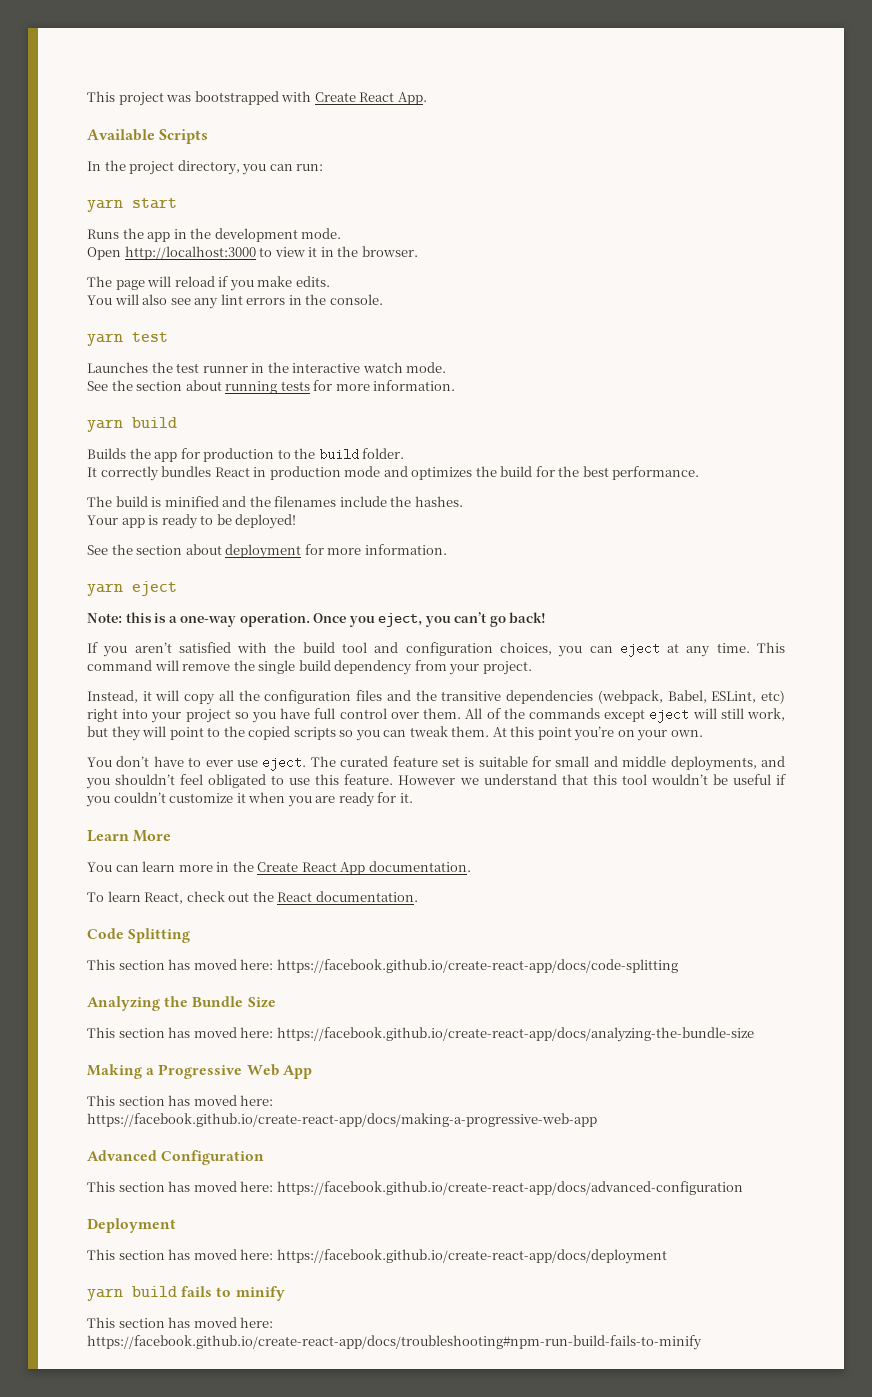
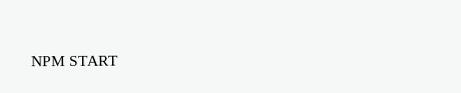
- This project was bootstrapped with Create React App.
- Available Scripts
- In the project directory, you can run:
- yarn start
- Runs the app in the development mode.
- Open http://localhost:3000 to view it in the browser.
- The page will reload if you make edits.
- You will also see any lint errors in the console.
- yarn test
- Launches the test runner in the interactive watch mode.
- See the section about running tests for more information.
- yarn build
- Builds the app for production to the build folder.
- It correctly bundles React in production mode and optimizes the build for the best performance.
- The build is minified and the filenames include the hashes.
- Your app is ready to be deployed!
- See the section about deployment for more information.
- yarn eject
- Note: this is a one-way operation. Once you eject, you can’t go back!
- If you aren’t satisfied with the build tool and configuration choices, you can eject at any time. This command will remove the single build dependency from your project.
- Instead, it will copy all the configuration files and the transitive dependencies (webpack, Babel, ESLint, etc) right into your project so you have full control over them. All of the commands except eject will still work, but they will point to the copied scripts so you can tweak them. At this point you’re on your own.
- You don’t have to ever use eject. The curated feature set is suitable for small and middle deployments, and you shouldn’t feel obligated to use this feature. However we understand that this tool wouldn’t be useful if you couldn’t customize it when you are ready for it.
- Learn More
- You can learn more in the Create React App documentation.
- To learn React, check out the React documentation.
- Code Splitting
- This section has moved here: https://facebook.github.io/create-react-app/docs/code-splitting
- Analyzing the Bundle Size
- This section has moved here: https://facebook.github.io/create-react-app/docs/analyzing-the-bundle-size
- Making a Progressive Web App
- This section has moved here: https://facebook.github.io/create-react-app/docs/making-a-progressive-web-app
- Advanced Configuration
- This section has moved here: https://facebook.github.io/create-react-app/docs/advanced-configuration
- Deployment
- This section has moved here: https://facebook.github.io/create-react-app/docs/deployment
- yarn build fails to minify
- This section has moved here: https://facebook.github.io/create-react-app/docs/troubleshooting#npm-run-build-fails-to-minify
+ NPM START

